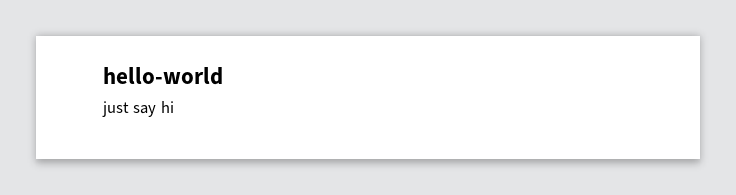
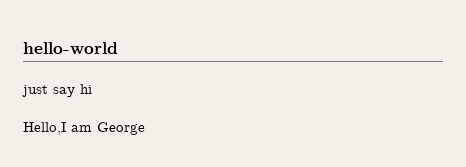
+ Hello,I am George

